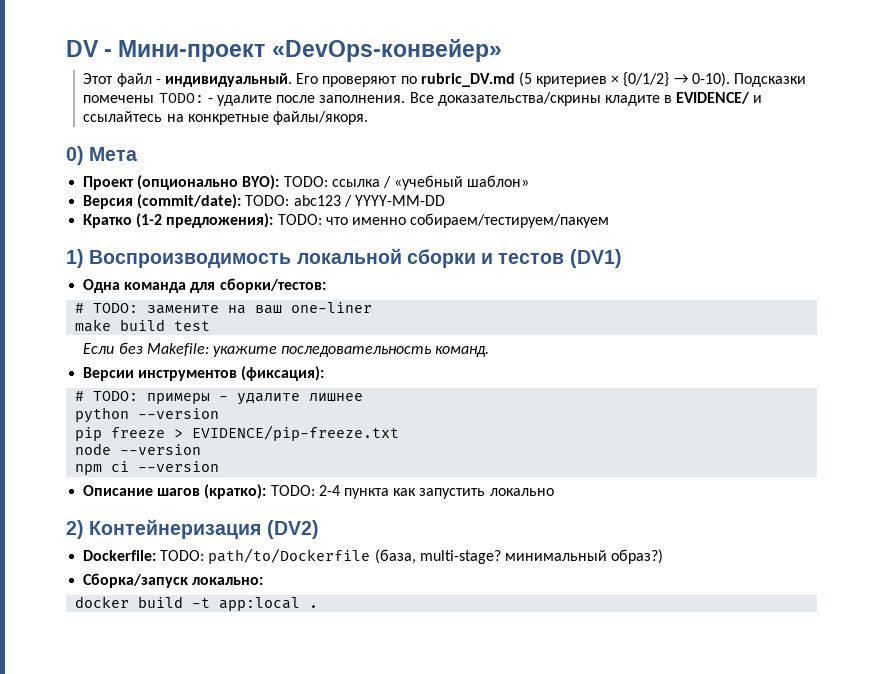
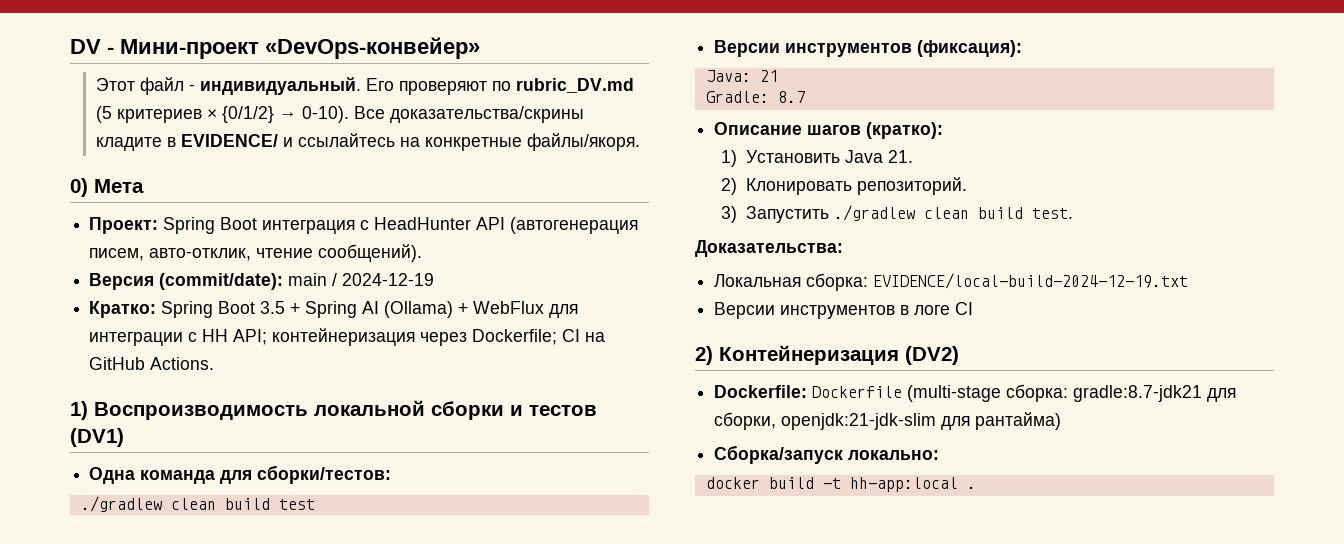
- Подсказки помечены TODO: - удалите после заполнения.
- Проект (опционально BYO): TODO: ссылка / «учебный шаблон»
- Версия (commit/date): TODO: abc123 / YYYY-MM-DD
- Кратко (1-2 предложения): TODO: что именно собираем/тестируем/пакуем
+ Проект: Spring Boot интеграция с HeadHunter API (автогенерация писем, авто-отклик, чтение сообщений).
+ Версия (commit/date): main / 2024-12-19
+ Кратко: Spring Boot 3.5 + Spring AI (Ollama) + WebFlux для интеграции с HH API; контейнеризация через Dockerfile; CI на GitHub Actions.
- # TODO: замените на ваш one-liner
- make build test
- Если без Makefile: укажите последовательность команд.
+ ./gradlew clean build test
  Версии инструментов (фиксация):
- # TODO: примеры - удалите лишнее
- python --version
- pip freeze > EVIDENCE/pip-freeze.txt
- node --version
- npm ci --version
- Описание шагов (кратко): TODO: 2-4 пункта как запустить локально
+ Java: 21
+ Gradle: 8.7
+ Описание шагов (кратко):
+ 1) Установить Java 21.
+ 2) Клонировать репозиторий.
+ 3) Запустить ./gradlew clean build test.
+ Доказательства:
+ Локальная сборка: EVIDENCE/local-build-2024-12-19.txt
+ Версии инструментов в логе CI
  2) Контейнеризация (DV2)
- Dockerfile: TODO: path/to/Dockerfile (база, multi-stage? минимальный образ?)
+ Dockerfile: Dockerfile (multi-stage сборка: gradle:8.7-jdk21 для сборки, openjdk:21-jdk-slim для рантайма)
- docker build -t app:local .
+ docker build -t hh-app:local .

